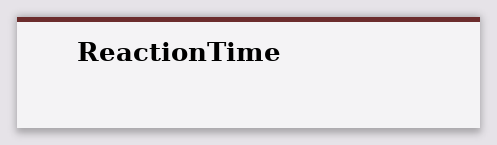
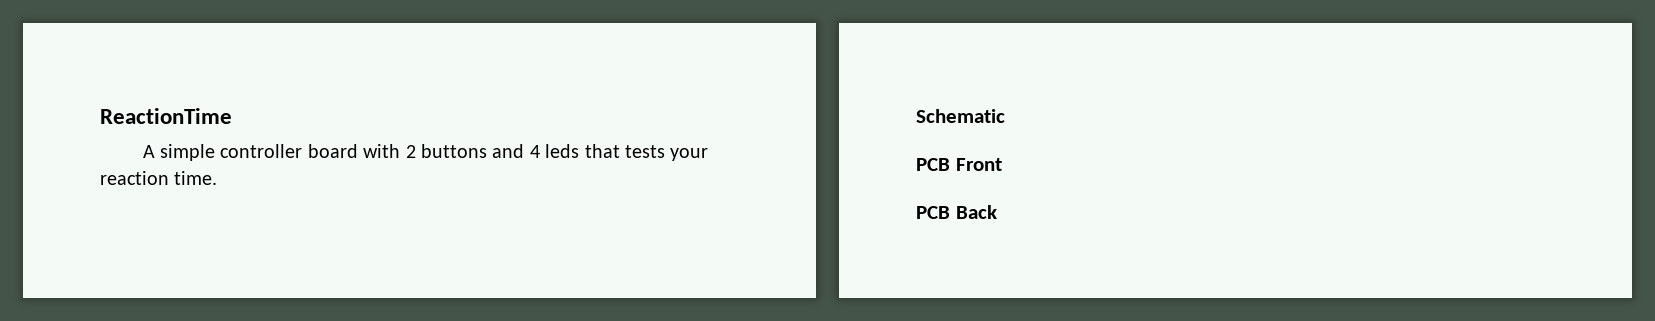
+ A simple controller board with 2 buttons and 4 leds that tests your reaction time.
+ Schematic
+ PCB Front
+ PCB Back

